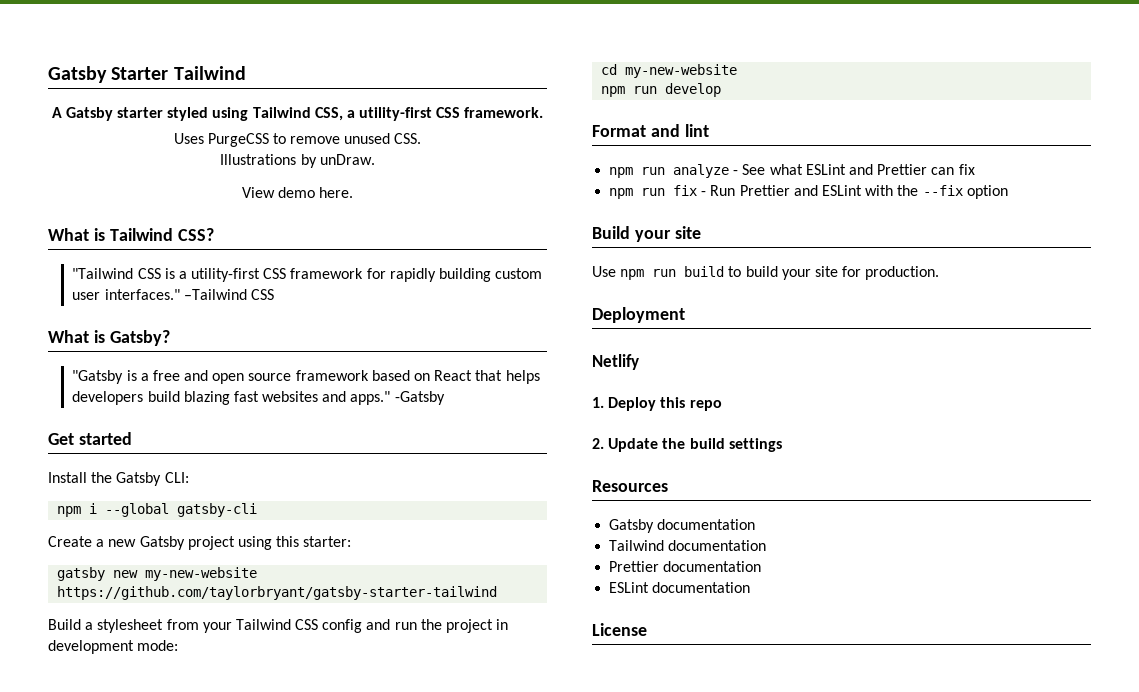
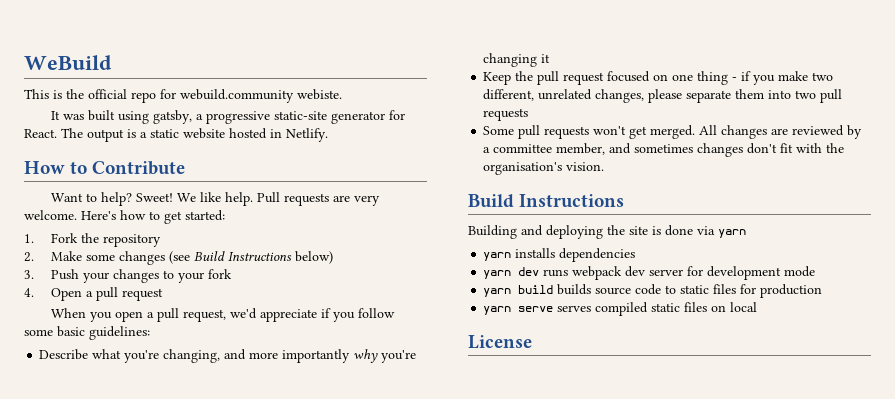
- Gatsby Starter Tailwind
- A Gatsby starter styled using Tailwind CSS, a utility-first CSS framework.
- Uses PurgeCSS to remove unused CSS.
- Illustrations by unDraw.
- View demo here.
- What is Tailwind CSS?
- "Tailwind CSS is a utility-first CSS framework for rapidly building custom user interfaces." –Tailwind CSS
- What is Gatsby?
- "Gatsby is a free and open source framework based on React that helps developers build blazing fast websites and apps." -Gatsby
- Get started
- Install the Gatsby CLI:
- npm i --global gatsby-cli
- Create a new Gatsby project using this starter:
- gatsby new my-new-website https://github.com/taylorbryant/gatsby-starter-tailwind
- Build a stylesheet from your Tailwind CSS config and run the project in development mode:
- cd my-new-website
- npm run develop
- Format and lint
- npm run analyze - See what ESLint and Prettier can fix
- npm run fix - Run Prettier and ESLint with the --fix option
- Build your site
- Use npm run build to build your site for production.
- Deployment
- Netlify
- 1. Deploy this repo
- 2. Update the build settings
- Resources
- Gatsby documentation
- Tailwind documentation
- Prettier documentation
- ESLint documentation
+ WeBuild
+ This is the official repo for webuild.community webiste.
+ It was built using gatsby, a progressive static-site generator for React. The output is a static website hosted in Netlify.
+ How to Contribute
+ Want to help? Sweet! We like help. Pull requests are very welcome. Here's how to get started:
+ 1. Fork the repository
+ 2. Make some changes (see Build Instructions below)
+ 3. Push your changes to your fork
+ 4. Open a pull request
+ When you open a pull request, we'd appreciate if you follow some basic guidelines:
+ Describe what you're changing, and more importantly why you're changing it
+ Keep the pull request focused on one thing - if you make two different, unrelated changes, please separate them into two pull requests
+ Some pull requests won't get merged. All changes are reviewed by a committee member, and sometimes changes don't fit with the organisation's vision.
+ Build Instructions
+ Building and deploying the site is done via yarn
+ yarn installs dependencies
+ yarn dev runs webpack dev server for development mode
+ yarn build builds source code to static files for production
+ yarn serve serves compiled static files on local

